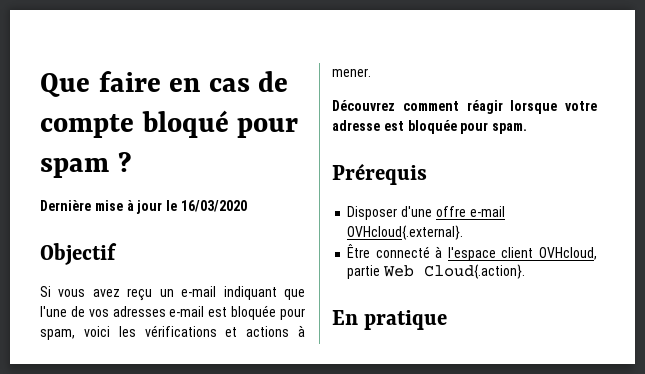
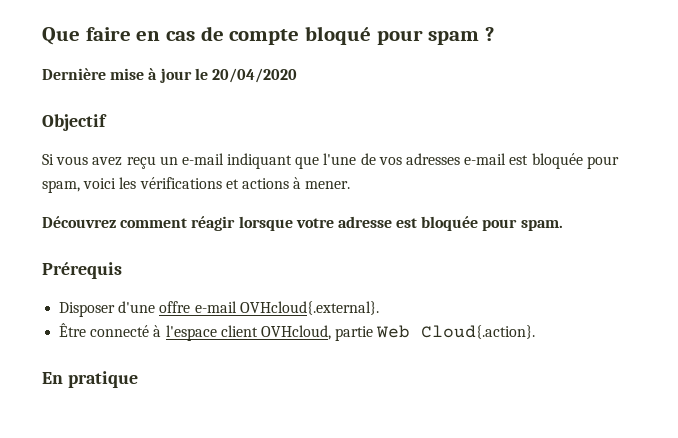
- Dernière mise à jour le 16/03/2020
+ Dernière mise à jour le 20/04/2020

